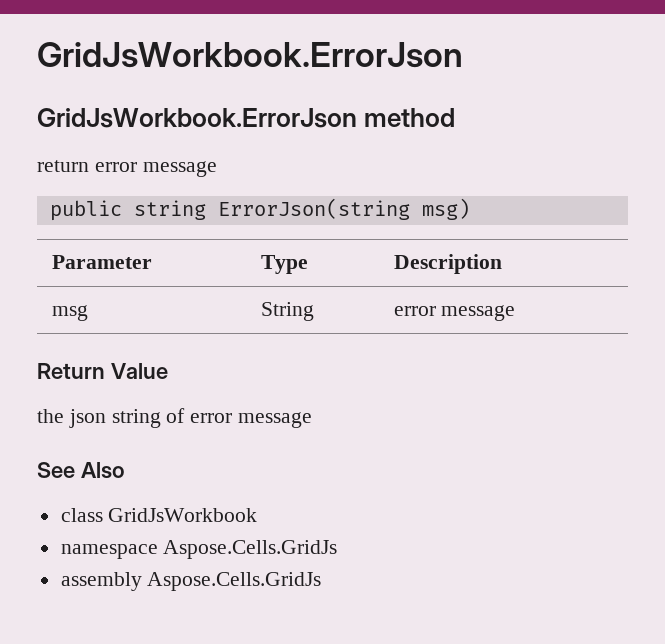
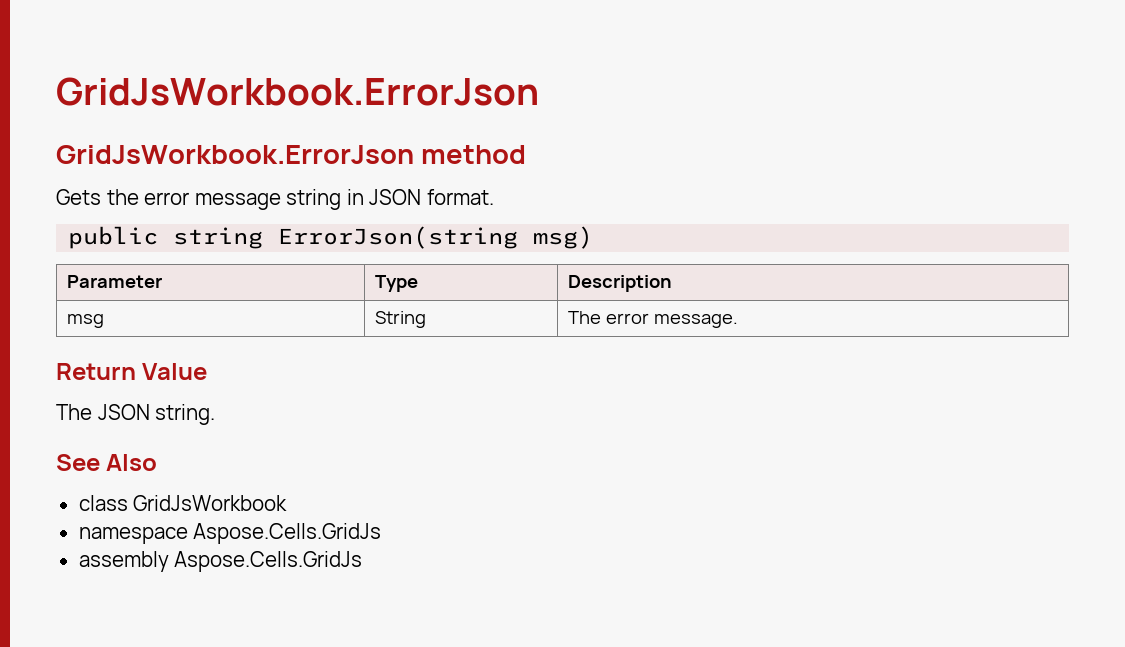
- return error message
+ Gets the error message string in JSON format.
- msg | String | error message
+ msg | String | The error message.
- the json string of error message
+ The JSON string.

